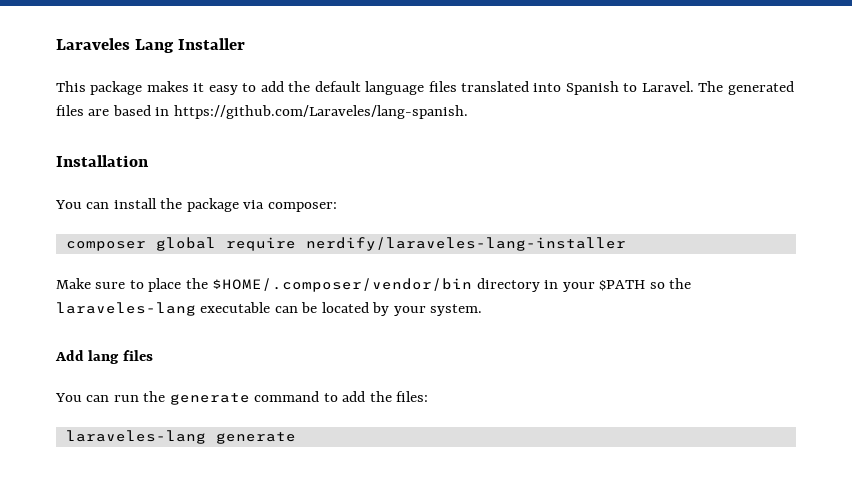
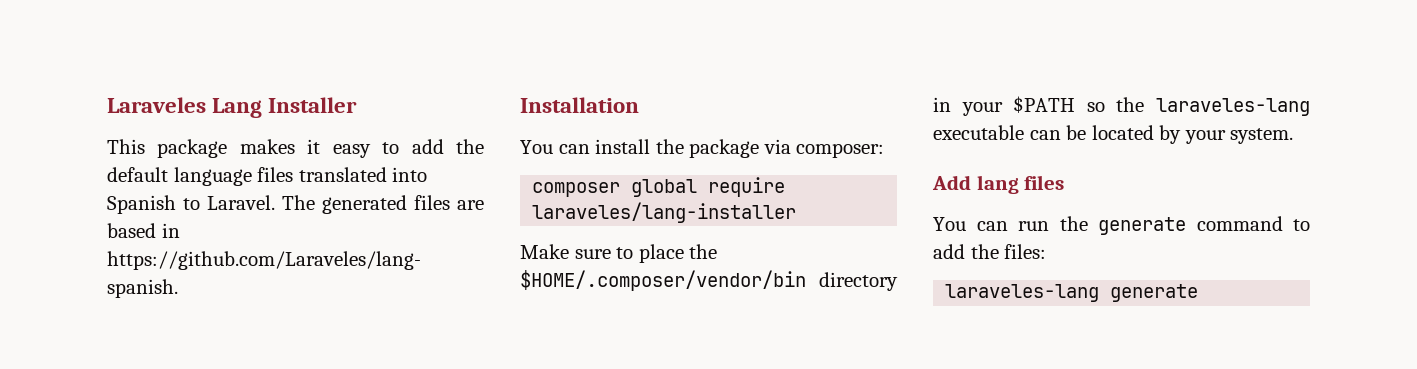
- composer global require nerdify/laraveles-lang-installer
+ composer global require laraveles/lang-installer

